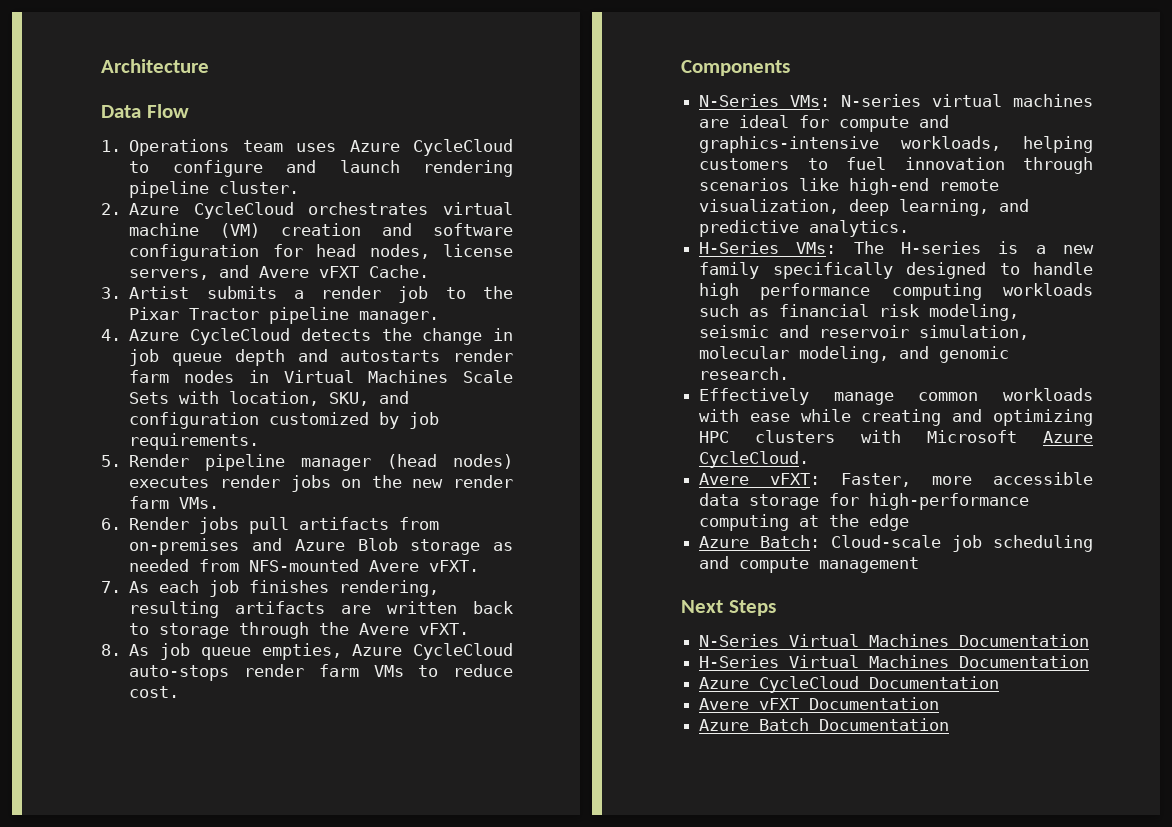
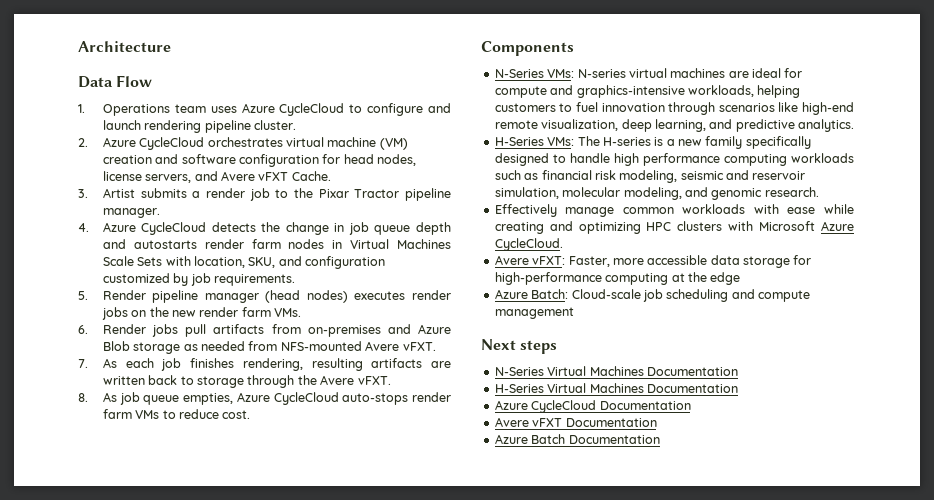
- Next Steps
+ Next steps

